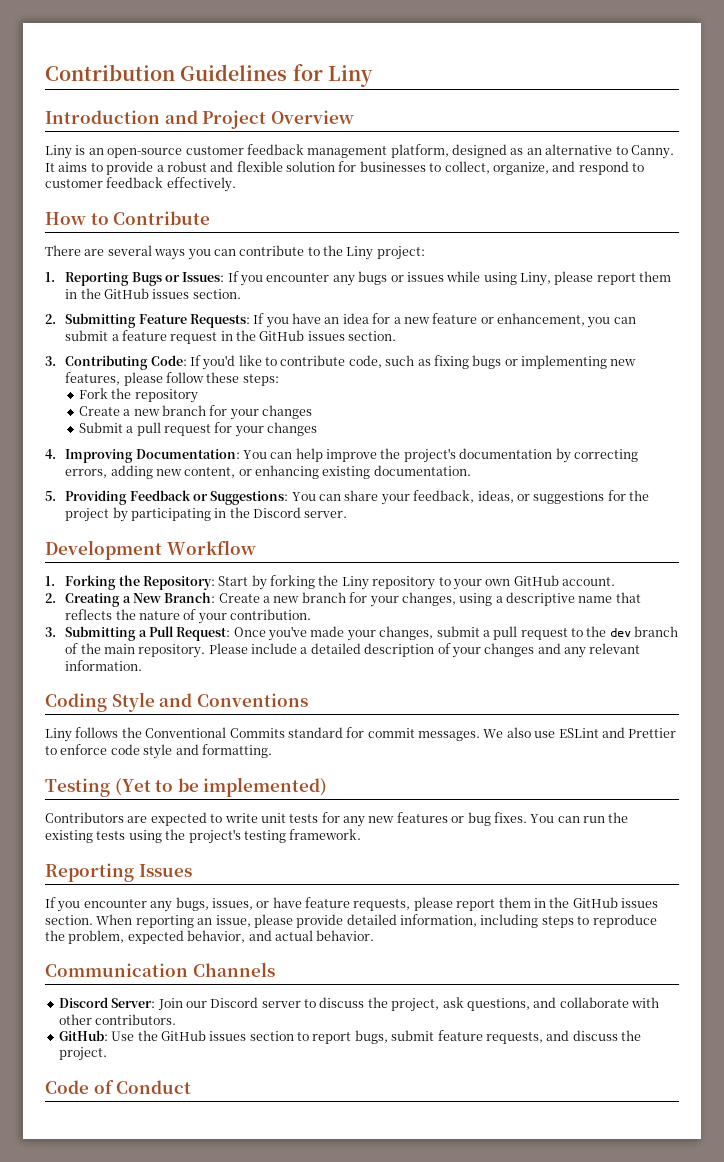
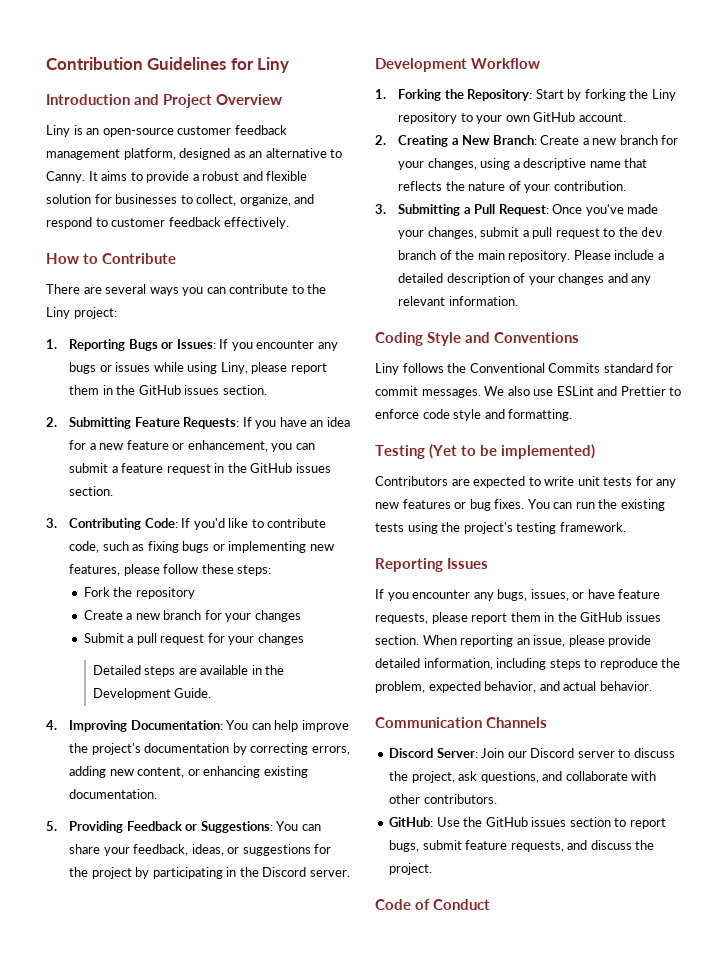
+ Detailed steps are available in the Development Guide.

